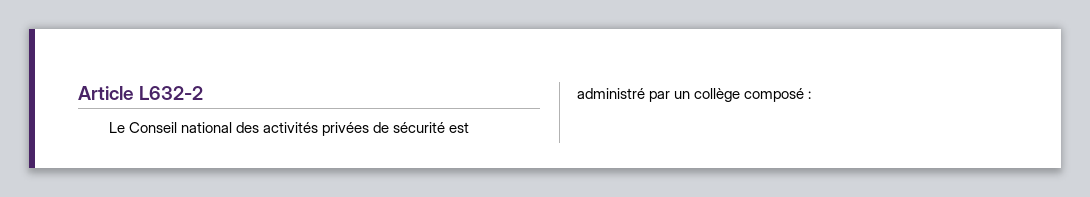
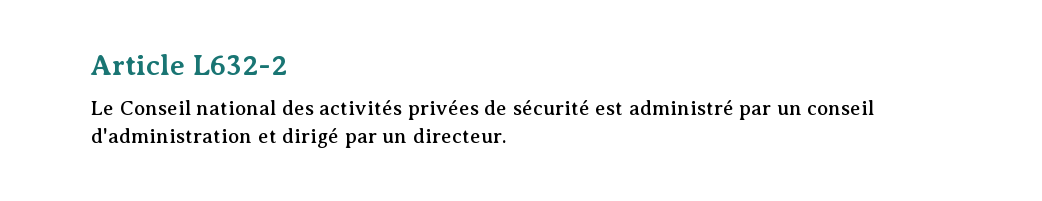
- Le Conseil national des activités privées de sécurité est administré par un collège composé :
+ Le Conseil national des activités privées de sécurité est administré par un conseil d'administration et dirigé par un directeur.

